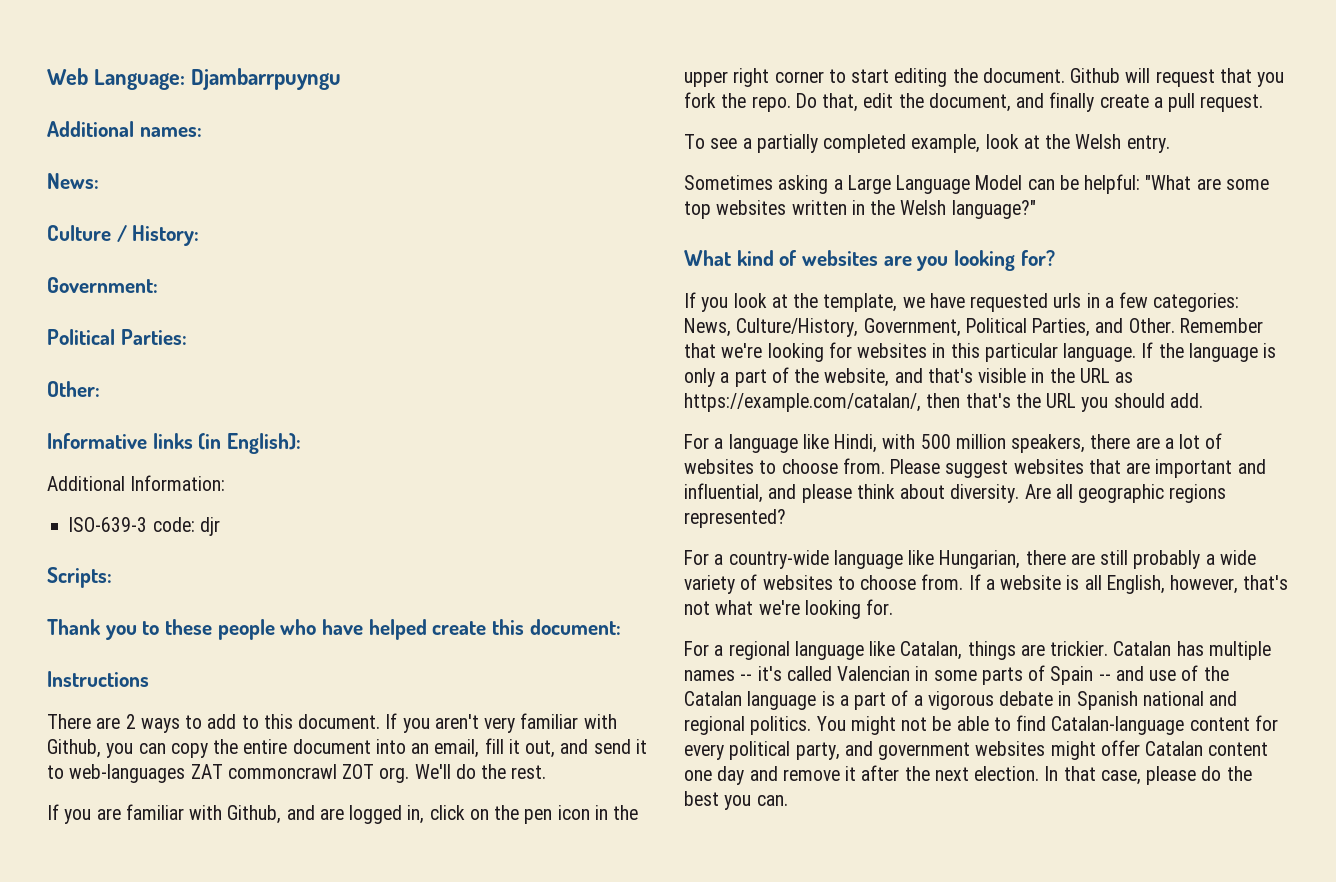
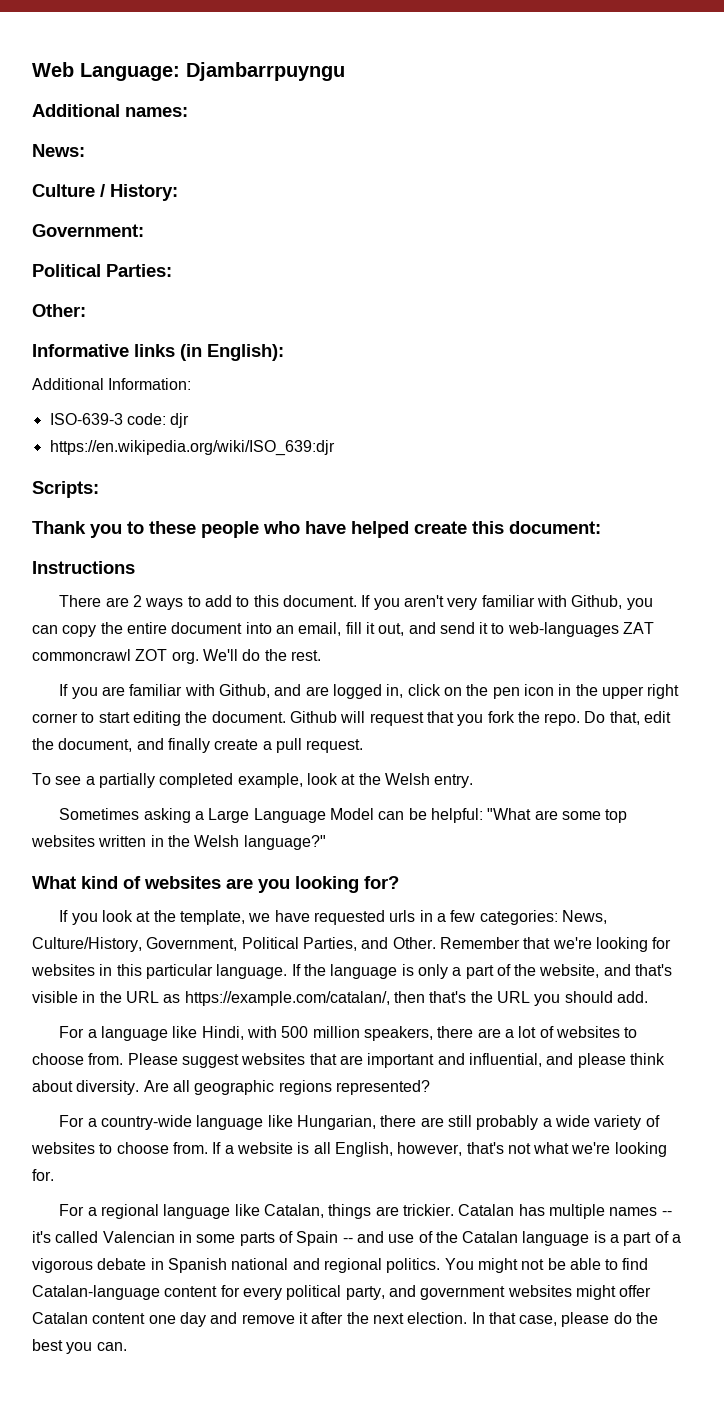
+ https://en.wikipedia.org/wiki/ISO_639:djr

